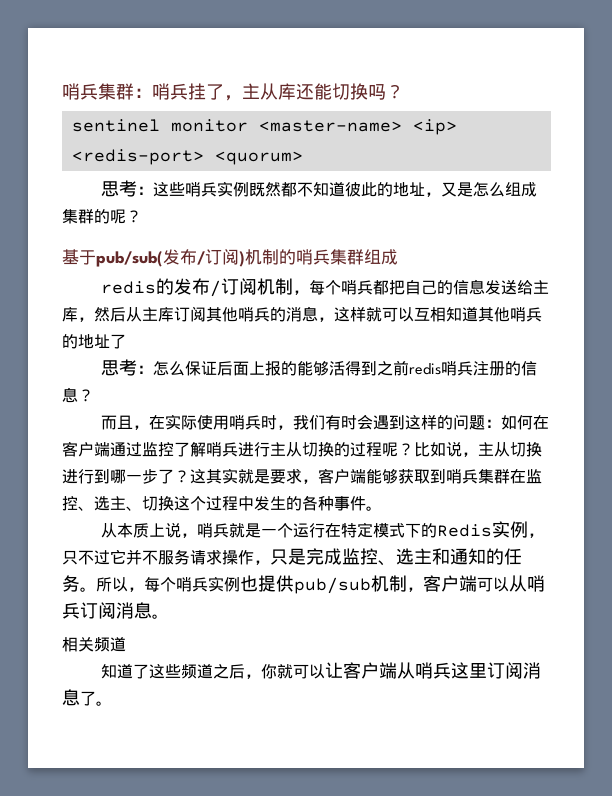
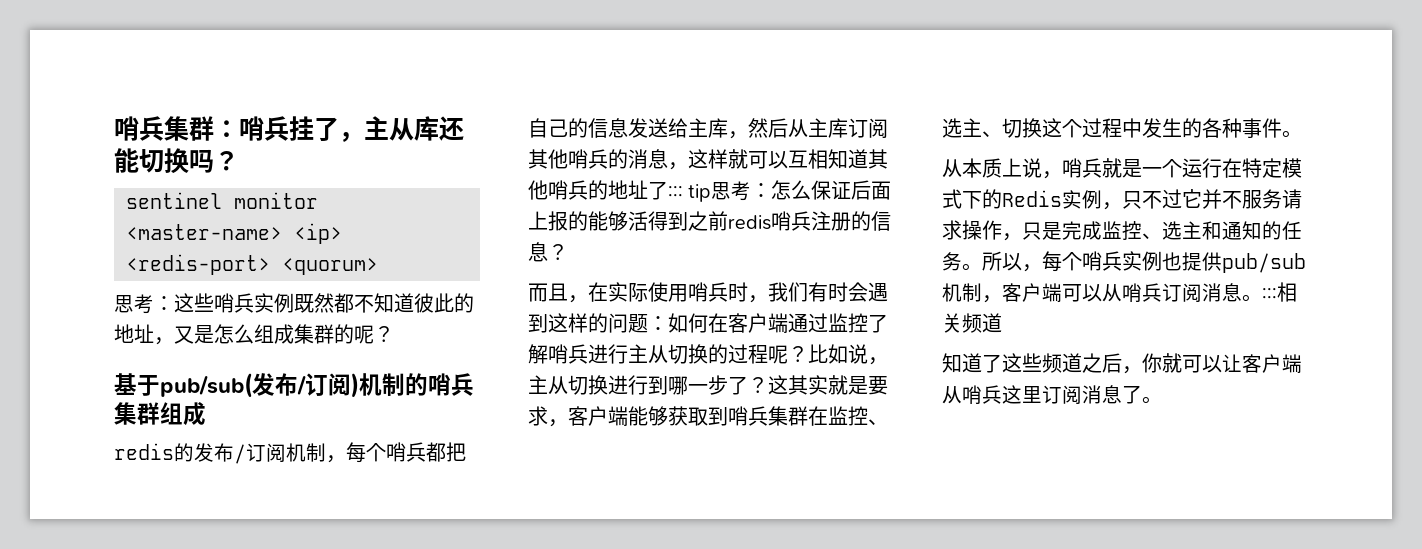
- redis的发布/订阅机制，每个哨兵都把自己的信息发送给主库，然后从主库订阅其他哨兵的消息，这样就可以互相知道其他哨兵的地址了
- 思考：怎么保证后面上报的能够活得到之前redis哨兵注册的信息？
+ redis的发布/订阅机制，每个哨兵都把自己的信息发送给主库，然后从主库订阅其他哨兵的消息，这样就可以互相知道其他哨兵的地址了::: tip思考：怎么保证后面上报的能够活得到之前redis哨兵注册的信息？
- 所以，每个哨兵实例也提供pub/sub机制，客户端可以从哨兵订阅消息。
- 相关频道
+ 所以，每个哨兵实例也提供pub/sub机制，客户端可以从哨兵订阅消息。:::相关频道

